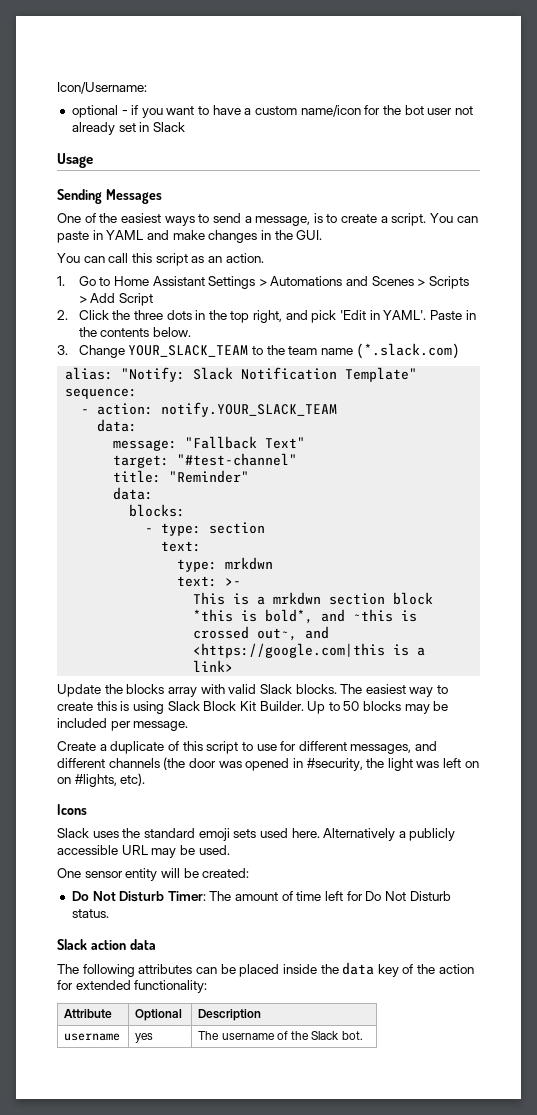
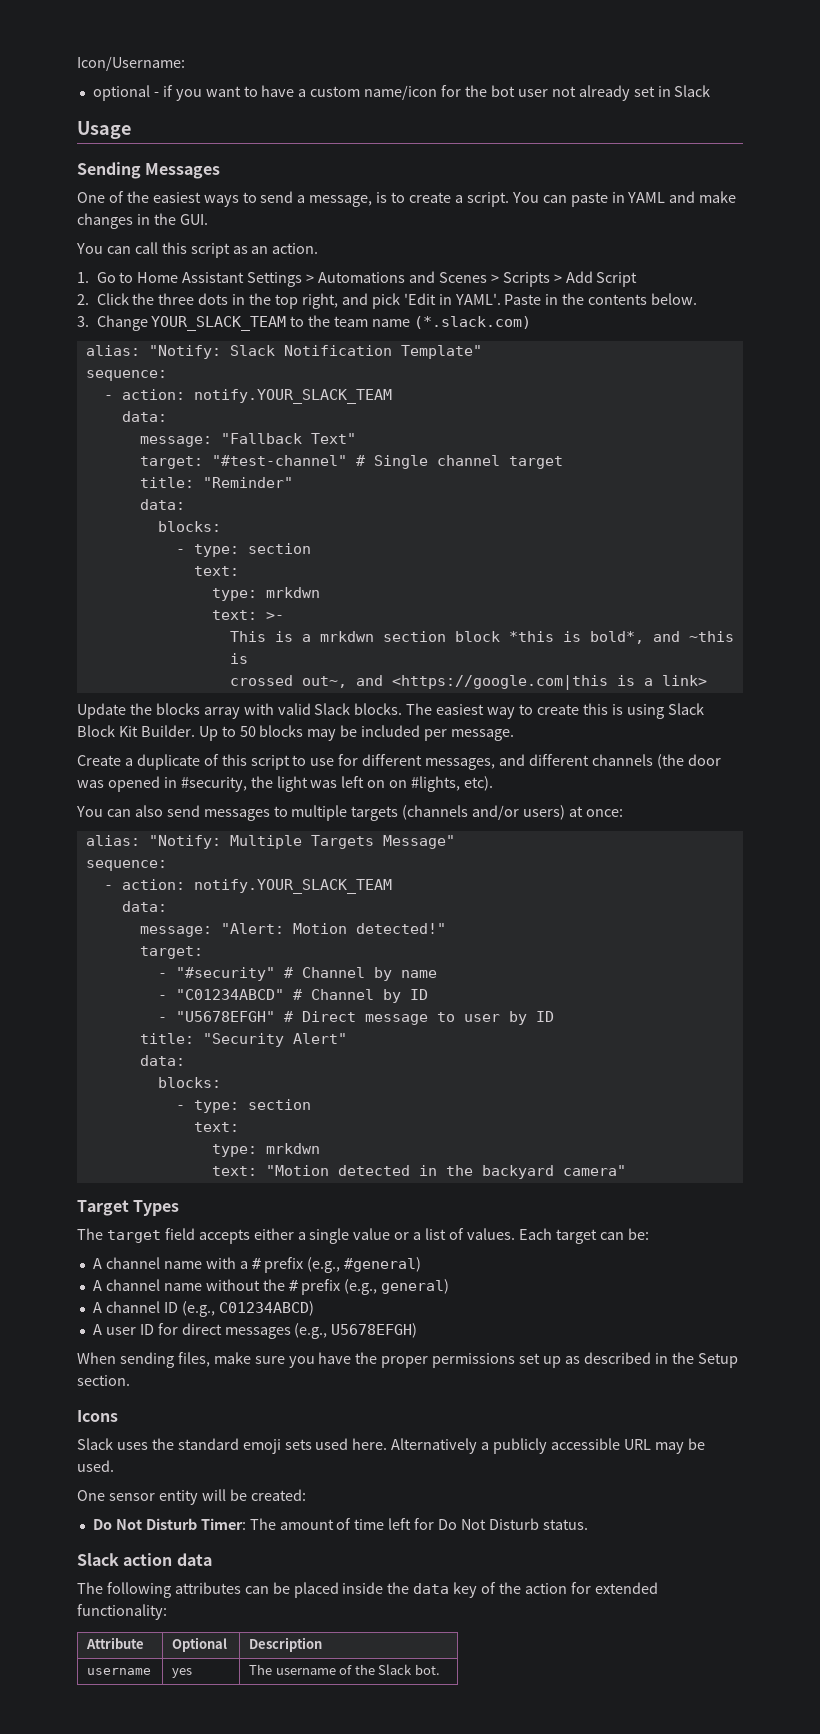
- target: "#test-channel"
+ target: "#test-channel" # Single channel target
+ You can also send messages to multiple targets (channels and/or users) at once:
+ alias: "Notify: Multiple Targets Message"
+ sequence:
+ - action: notify.YOUR_SLACK_TEAM
+ data:
+ message: "Alert: Motion detected!"
+ target:
+ - "#security" # Channel by name
+ - "C01234ABCD" # Channel by ID
+ - "U5678EFGH" # Direct message to user by ID
+ title: "Security Alert"
+ data:
+ blocks:
+ - type: section
+ text:
+ type: mrkdwn
+ text: "Motion detected in the backyard camera"
+ Target Types
+ The target field accepts either a single value or a list of values. Each target can be:
+ A channel name with a # prefix (e.g., #general)
+ A channel name without the # prefix (e.g., general)
+ A channel ID (e.g., C01234ABCD)
+ A user ID for direct messages (e.g., U5678EFGH)
+ When sending files, make sure you have the proper permissions set up as described in the Setup section.

